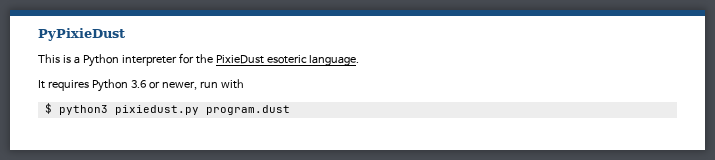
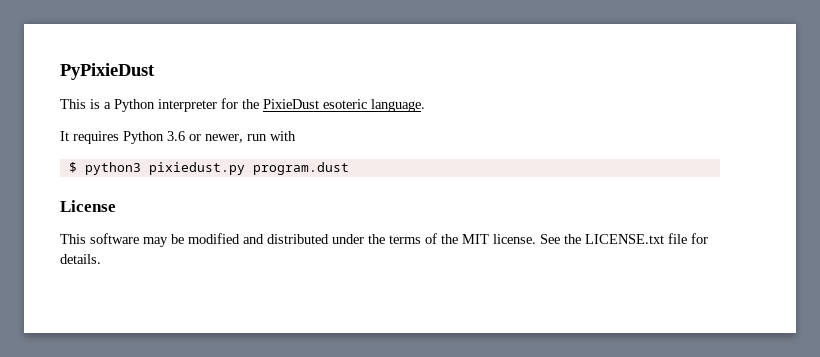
+ License
+ This software may be modified and distributed under the terms of the MIT license. See the LICENSE.txt file for details.

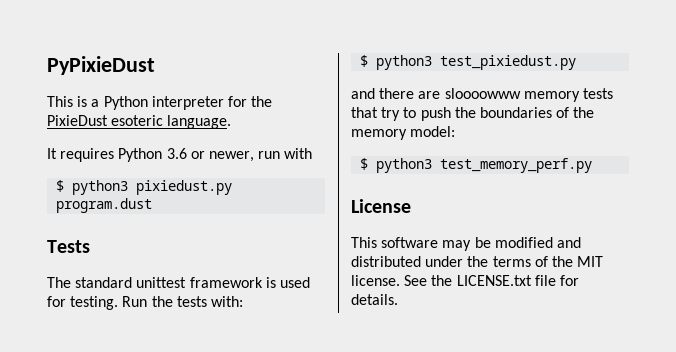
+ Tests
+ The standard unittest framework is used for testing. Run the tests with:
+ $ python3 test_pixiedust.py
+ and there are sloooowww memory tests that try to push the boundaries of the memory model:
+ $ python3 test_memory_perf.py

